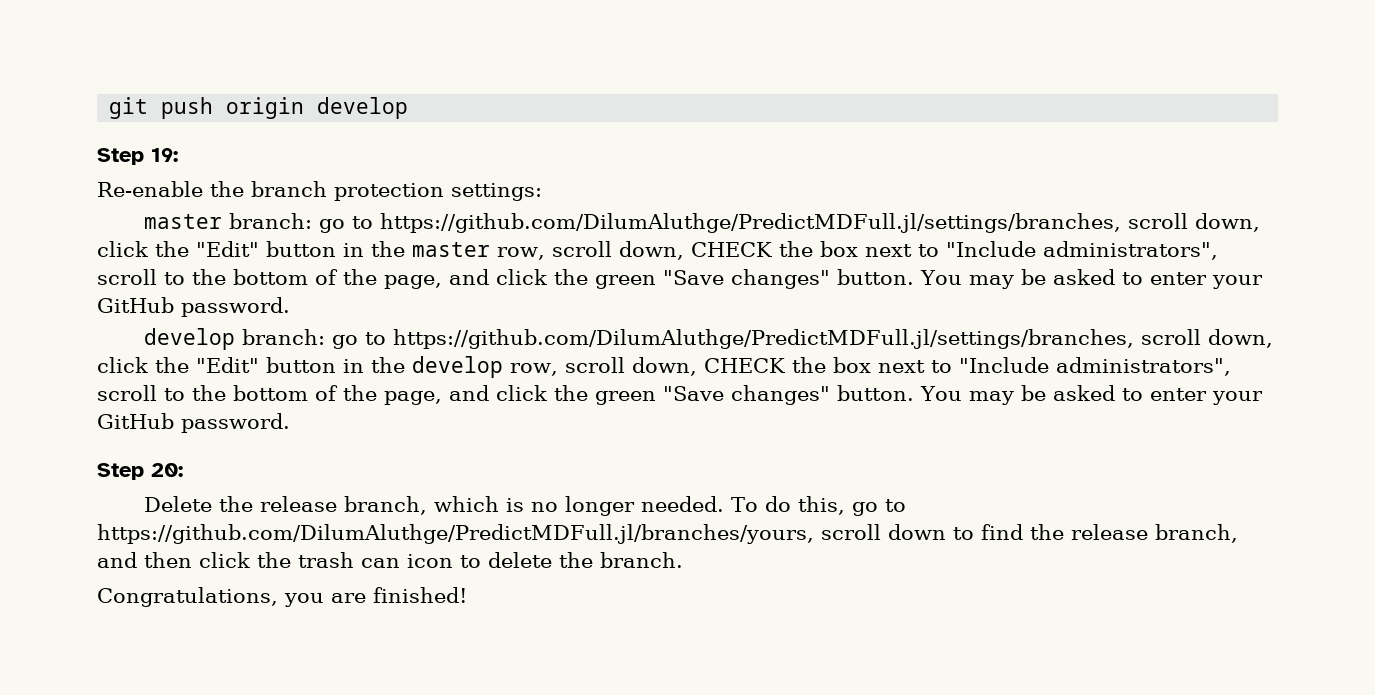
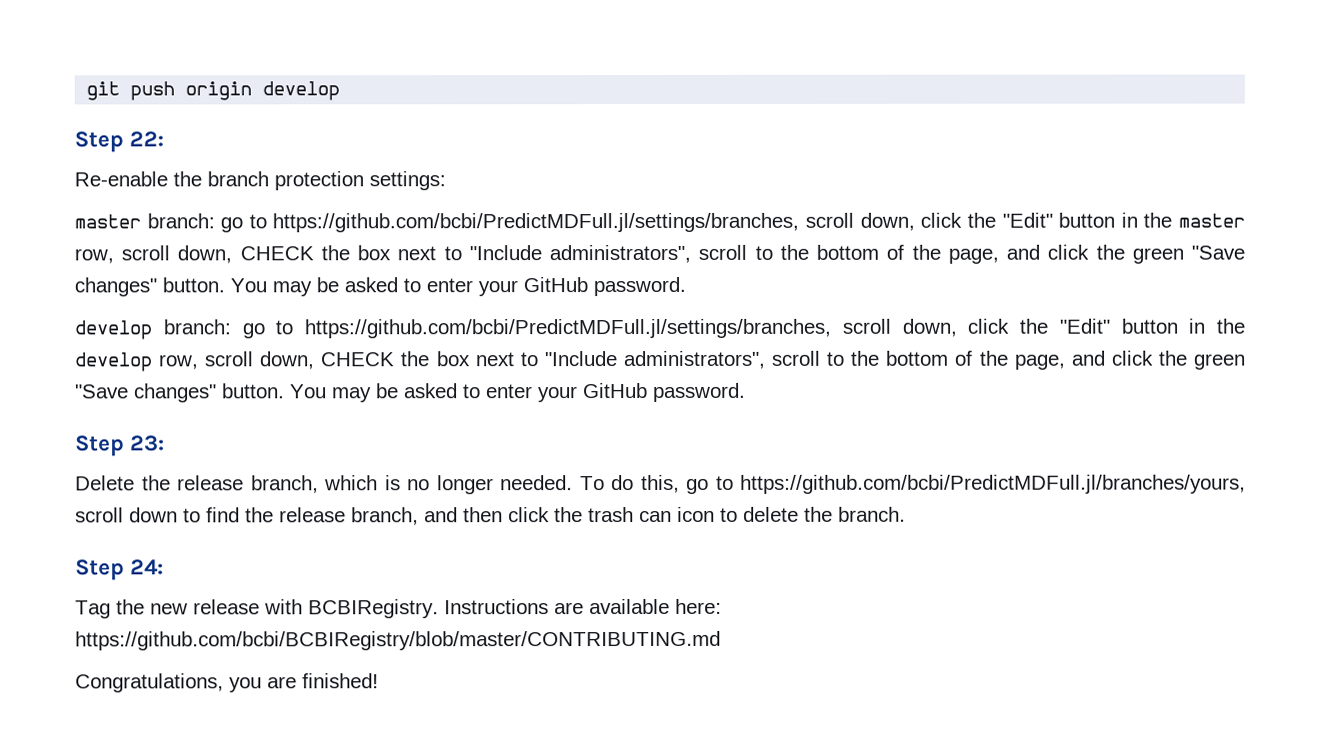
- Step 19:
+ Step 22:
- master branch: go to https://github.com/DilumAluthge/PredictMDFull.jl/settings/branches, scroll down, click the "Edit" button in the master row, scroll down, CHECK the box next to "Include administrators", scroll to the bottom of the page, and click the green "Save changes" button.
+ master branch: go to https://github.com/bcbi/PredictMDFull.jl/settings/branches, scroll down, click the "Edit" button in the master row, scroll down, CHECK the box next to "Include administrators", scroll to the bottom of the page, and click the green "Save changes" button.
- develop branch: go to https://github.com/DilumAluthge/PredictMDFull.jl/settings/branches, scroll down, click the "Edit" button in the develop row, scroll down, CHECK the box next to "Include administrators", scroll to the bottom of the page, and click the green "Save changes" button.
+ develop branch: go to https://github.com/bcbi/PredictMDFull.jl/settings/branches, scroll down, click the "Edit" button in the develop row, scroll down, CHECK the box next to "Include administrators", scroll to the bottom of the page, and click the green "Save changes" button.
- Step 20:
+ Step 23:
- To do this, go to https://github.com/DilumAluthge/PredictMDFull.jl/branches/yours, scroll down to find the release branch, and then click the trash can icon to delete the branch.
+ To do this, go to https://github.com/bcbi/PredictMDFull.jl/branches/yours, scroll down to find the release branch, and then click the trash can icon to delete the branch.
+ Step 24:
+ Tag the new release with BCBIRegistry. Instructions are available here: https://github.com/bcbi/BCBIRegistry/blob/master/CONTRIBUTING.md

